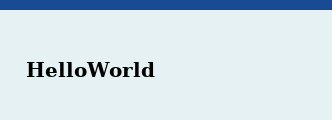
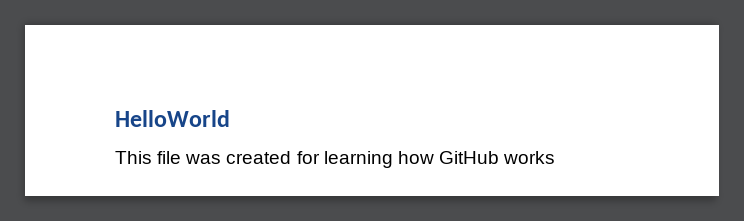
+ This file was created for learning how GitHub works

